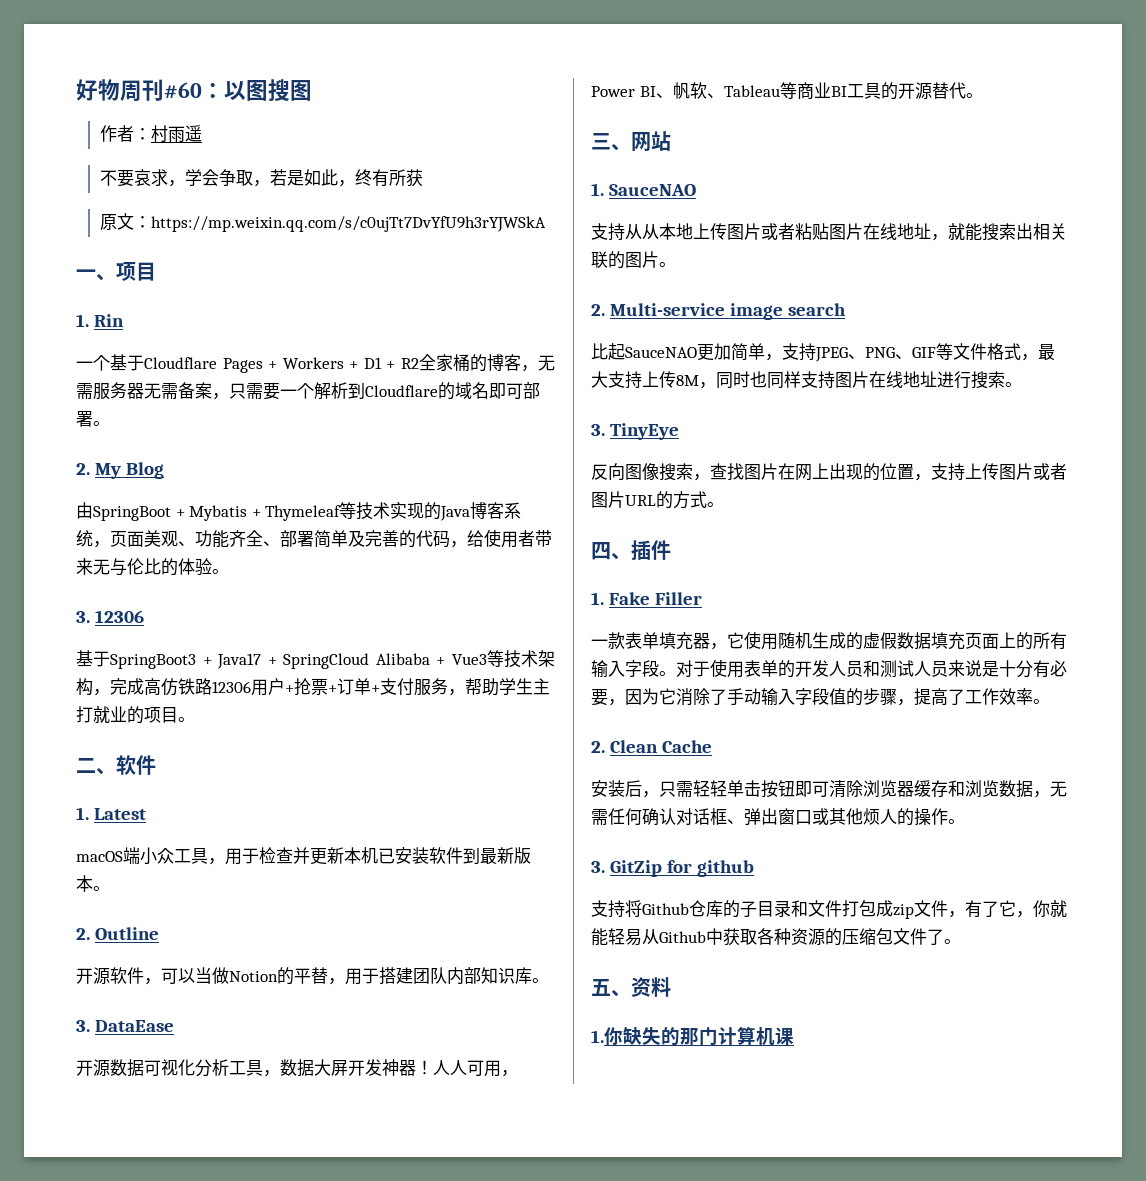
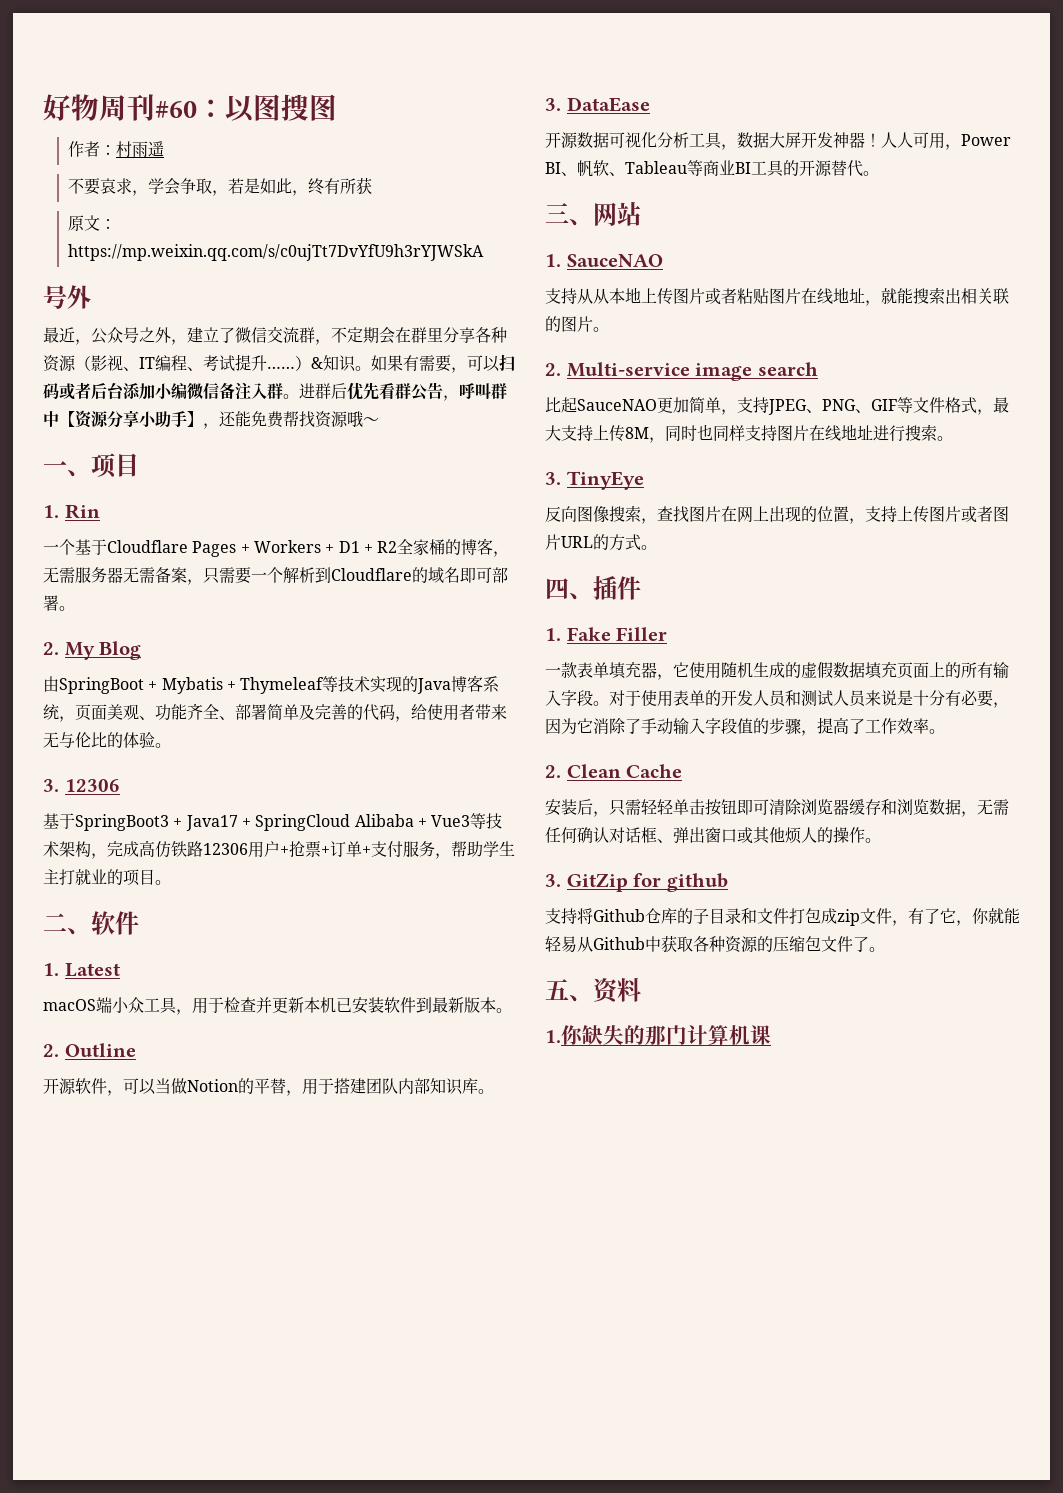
+ 号外
+ 最近，公众号之外，建立了微信交流群，不定期会在群里分享各种资源（影视、IT编程、考试提升……）&知识。如果有需要，可以扫码或者后台添加小编微信备注入群。进群后优先看群公告，呼叫群中【资源分享小助手】，还能免费帮找资源哦～

